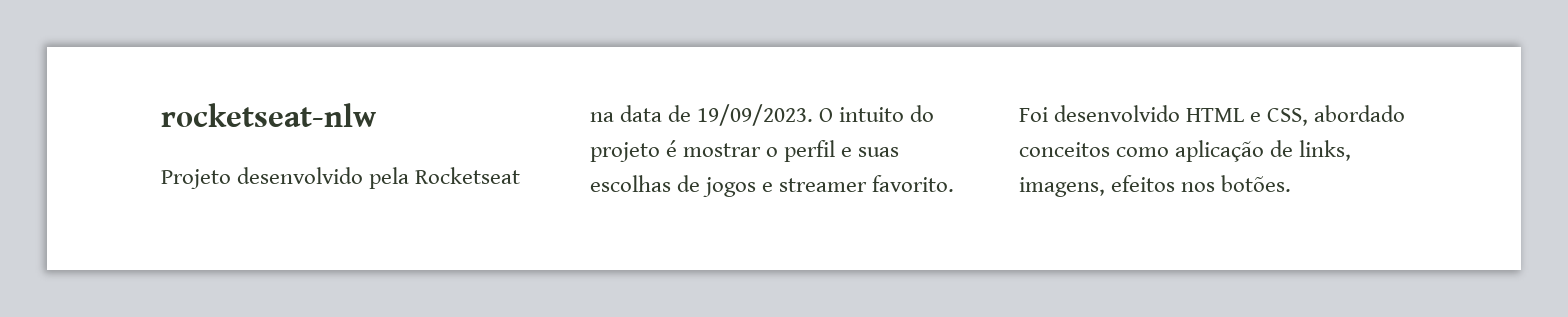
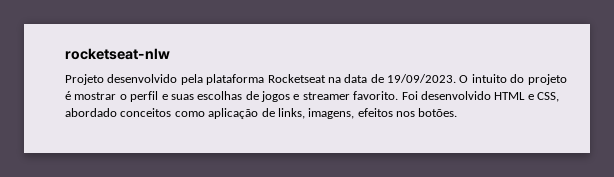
- Projeto desenvolvido pela Rocketseat na data de 19/09/2023.
+ Projeto desenvolvido pela plataforma Rocketseat na data de 19/09/2023.

